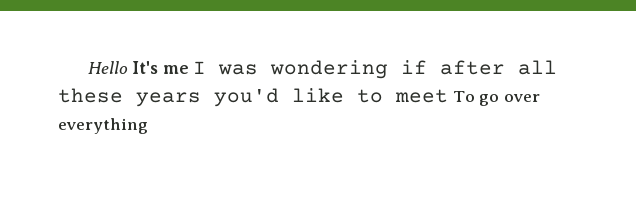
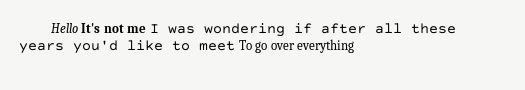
- Hello It's me I was wondering if after all these years you'd like to meet To go over everything
+ Hello It's not me I was wondering if after all these years you'd like to meet To go over everything

